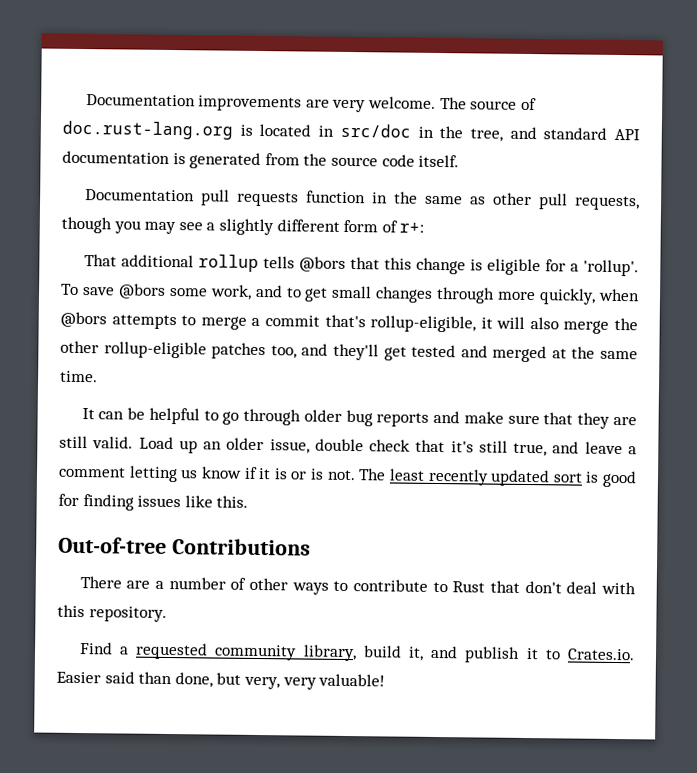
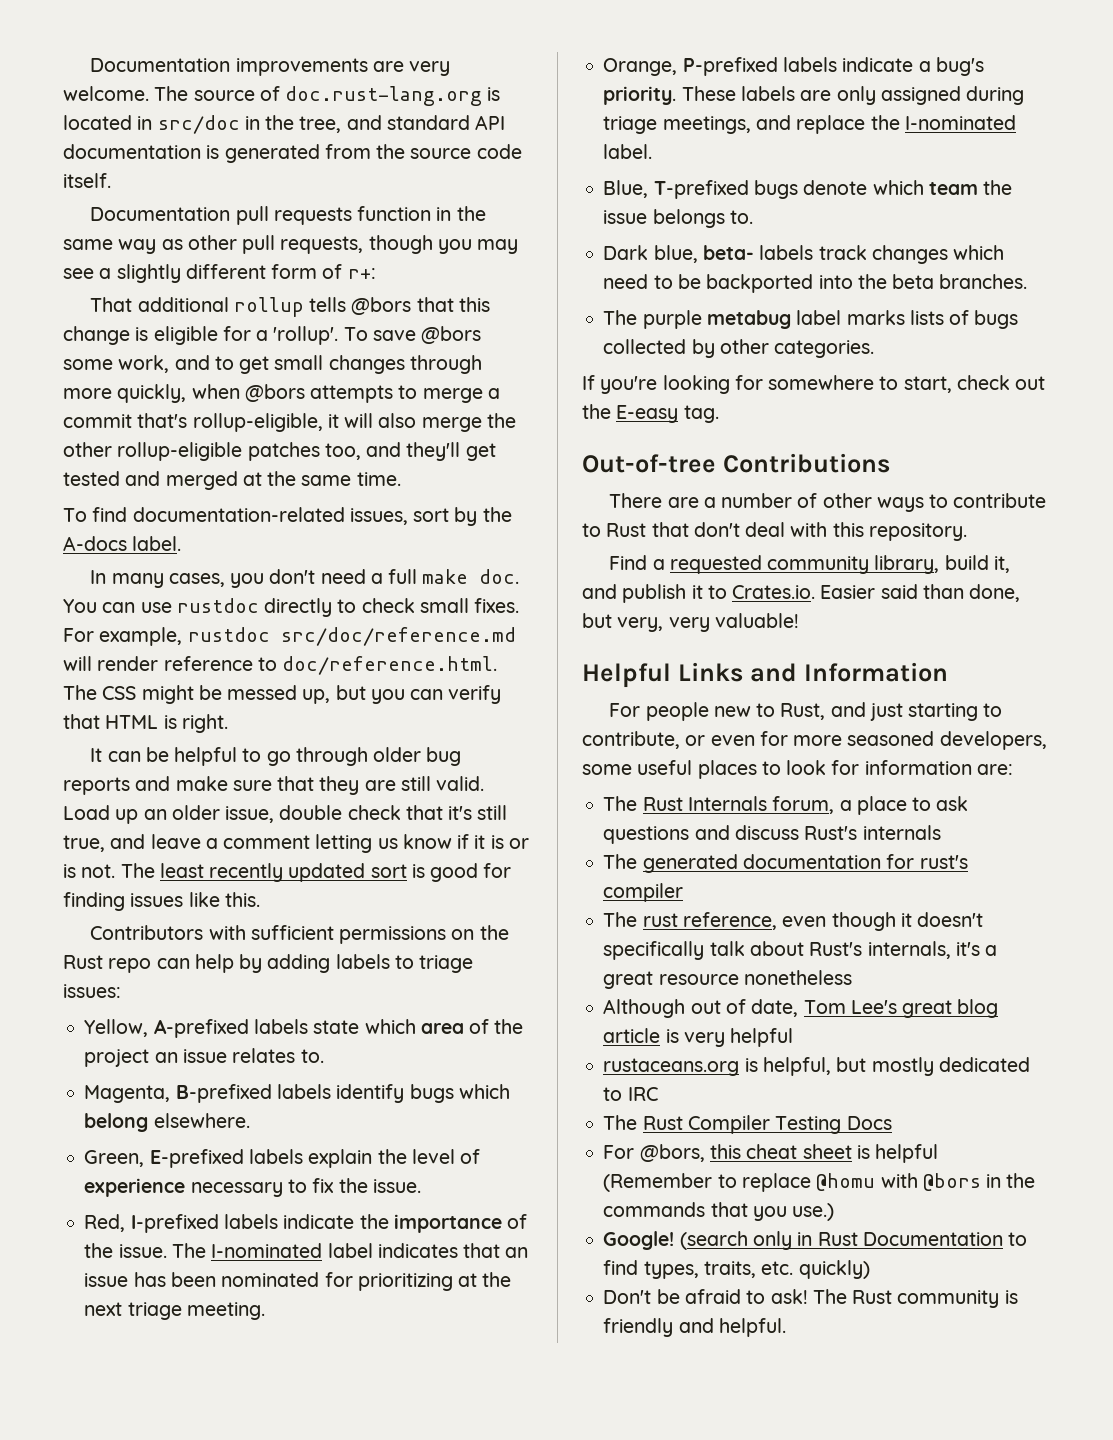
- Documentation pull requests function in the same as other pull requests, though you may see a slightly different form of r+:
+ Documentation pull requests function in the same way as other pull requests, though you may see a slightly different form of r+:
+ To find documentation-related issues, sort by the A-docs label.
+ In many cases, you don't need a full make doc. You can use rustdoc directly to check small fixes. For example, rustdoc src/doc/reference.md will render reference to doc/reference.html. The CSS might be messed up, but you can verify that HTML is right.
+ Contributors with sufficient permissions on the Rust repo can help by adding labels to triage issues:
+ Yellow, A-prefixed labels state which area of the project an issue relates to.
+ Magenta, B-prefixed labels identify bugs which belong elsewhere.
+ Green, E-prefixed labels explain the level of experience necessary to fix the issue.
+ Red, I-prefixed labels indicate the importance of the issue. The I-nominated label indicates that an issue has been nominated for prioritizing at the next triage meeting.
+ Orange, P-prefixed labels indicate a bug's priority. These labels are only assigned during triage meetings, and replace the I-nominated label.
+ Blue, T-prefixed bugs denote which team the issue belongs to.
+ Dark blue, beta- labels track changes which need to be backported into the beta branches.
+ The purple metabug label marks lists of bugs collected by other categories.
+ If you're looking for somewhere to start, check out the E-easy tag.
+ Helpful Links and Information
+ For people new to Rust, and just starting to contribute, or even for more seasoned developers, some useful places to look for information are:
+ The Rust Internals forum, a place to ask questions and discuss Rust's internals
+ The generated documentation for rust's compiler
+ The rust reference, even though it doesn't specifically talk about Rust's internals, it's a great resource nonetheless
+ Although out of date, Tom Lee's great blog article is very helpful
+ rustaceans.org is helpful, but mostly dedicated to IRC
+ The Rust Compiler Testing Docs
+ For @bors, this cheat sheet is helpful (Remember to replace @homu with @bors in the commands that you use.)
+ Google! (search only in Rust Documentation to find types, traits, etc. quickly)
+ Don't be afraid to ask! The Rust community is friendly and helpful.

